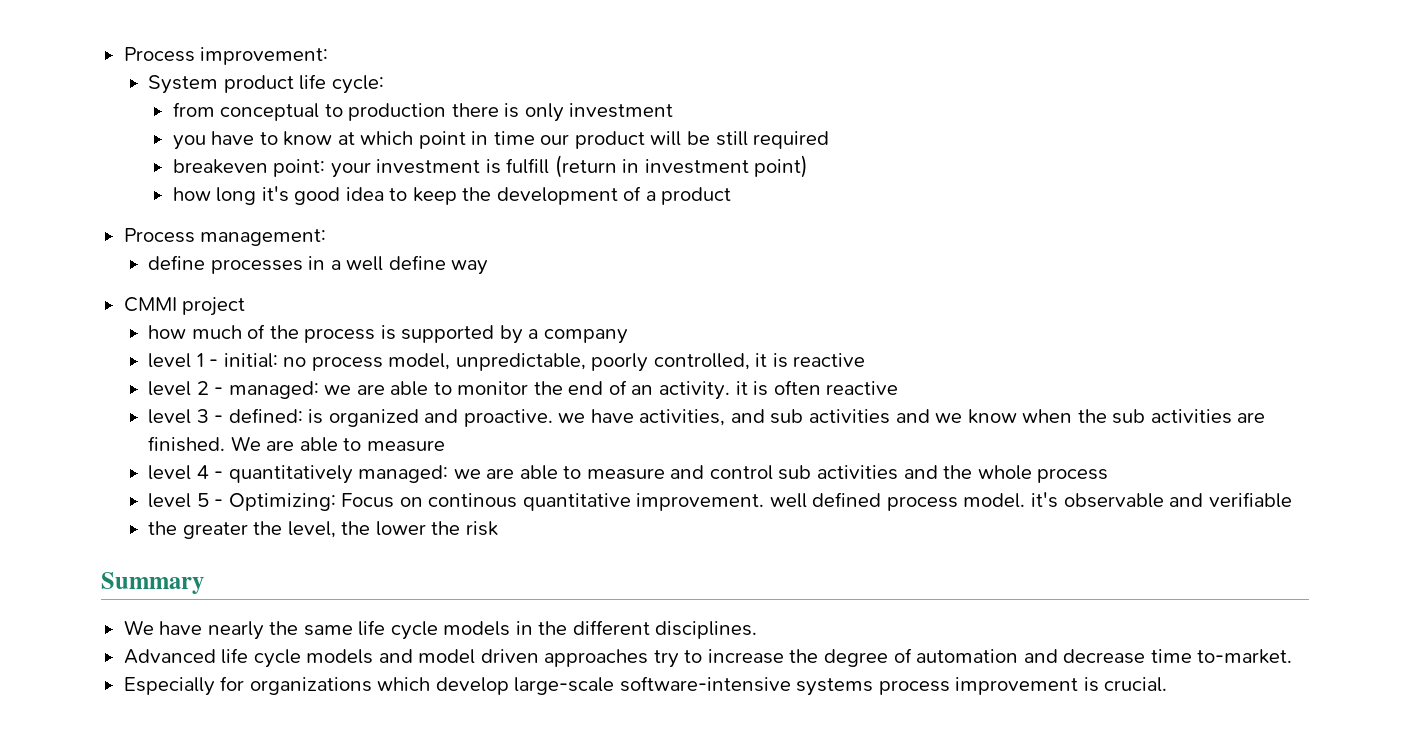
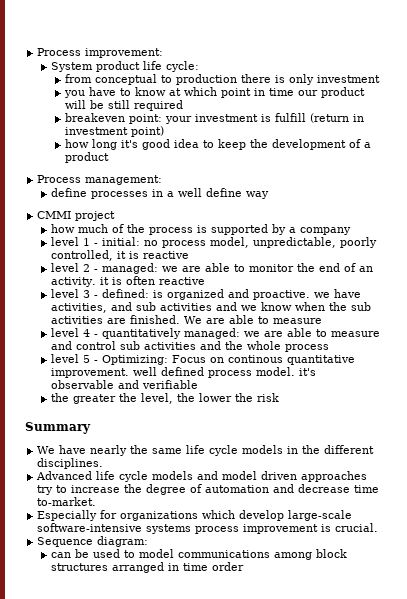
+ Sequence diagram:
+ can be used to model communications among block structures arranged in time order

